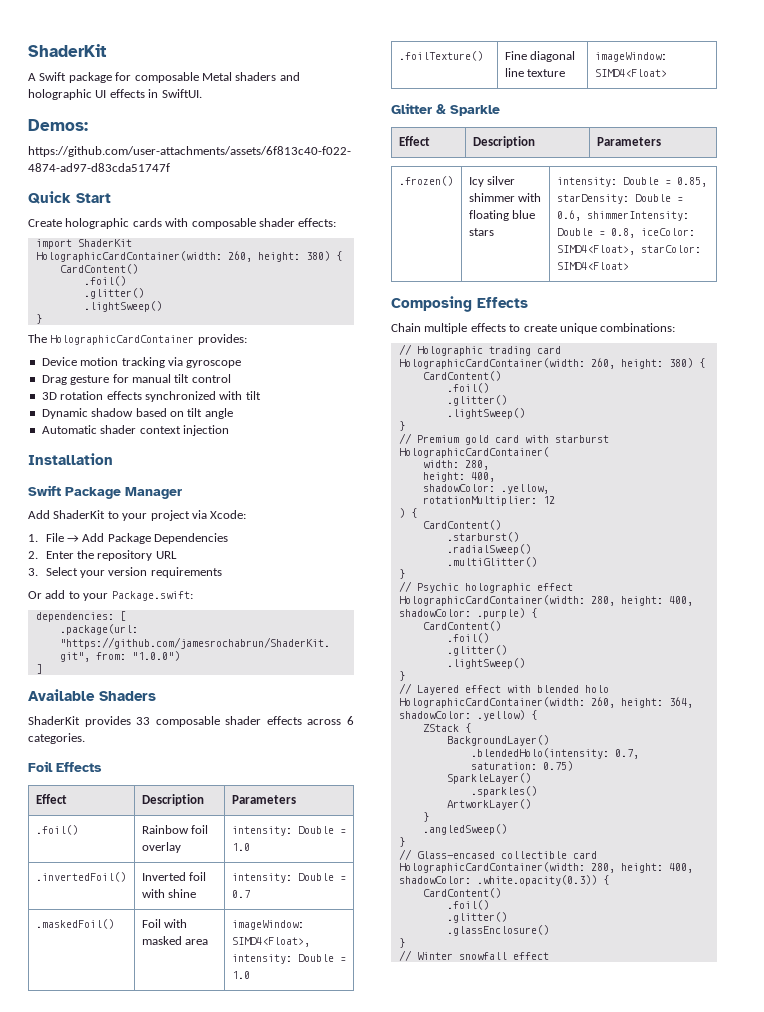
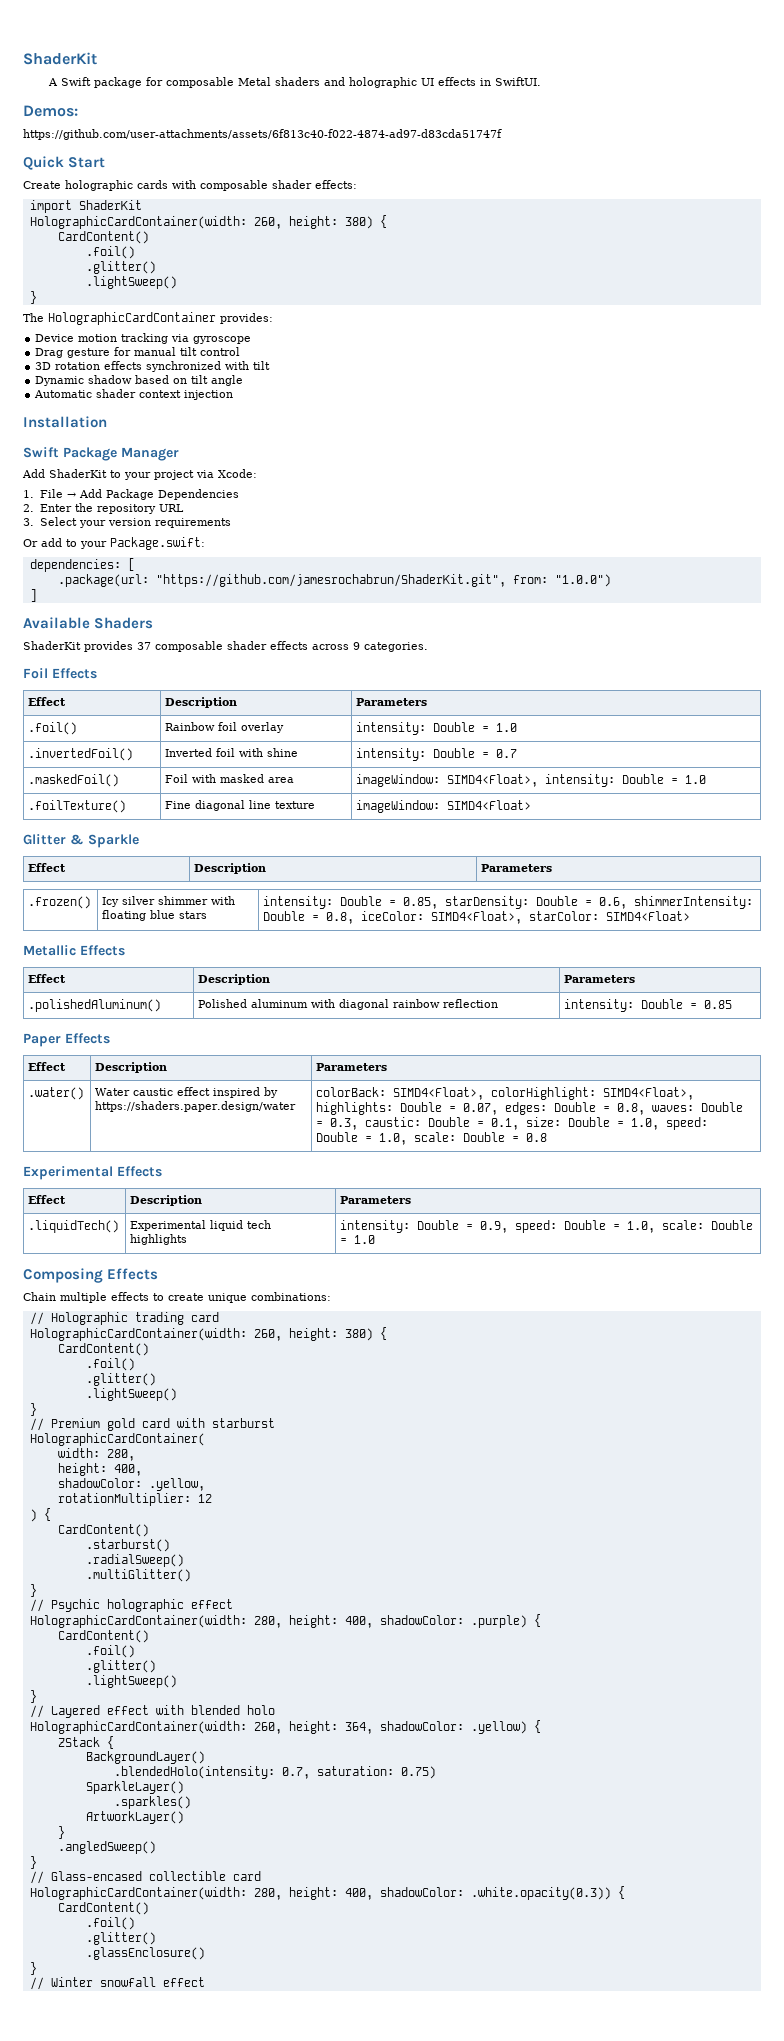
- ShaderKit provides 33 composable shader effects across 6 categories.
+ ShaderKit provides 37 composable shader effects across 9 categories.
+ Metallic Effects
+ Effect | Description | Parameters
+ .polishedAluminum() | Polished aluminum with diagonal rainbow reflection | intensity: Double = 0.85
+ Paper Effects
+ Effect | Description | Parameters
+ .water() | Water caustic effect inspired by https://shaders.paper.design/water | colorBack: SIMD4<Float>, colorHighlight: SIMD4<Float>, highlights: Double = 0.07, edges: Double = 0.8, waves: Double = 0.3, caustic: Double = 0.1, size: Double = 1.0, speed: Double = 1.0, scale: Double = 0.8
+ Experimental Effects
+ Effect | Description | Parameters
+ .liquidTech() | Experimental liquid tech highlights | intensity: Double = 0.9, speed: Double = 1.0, scale: Double = 1.0

